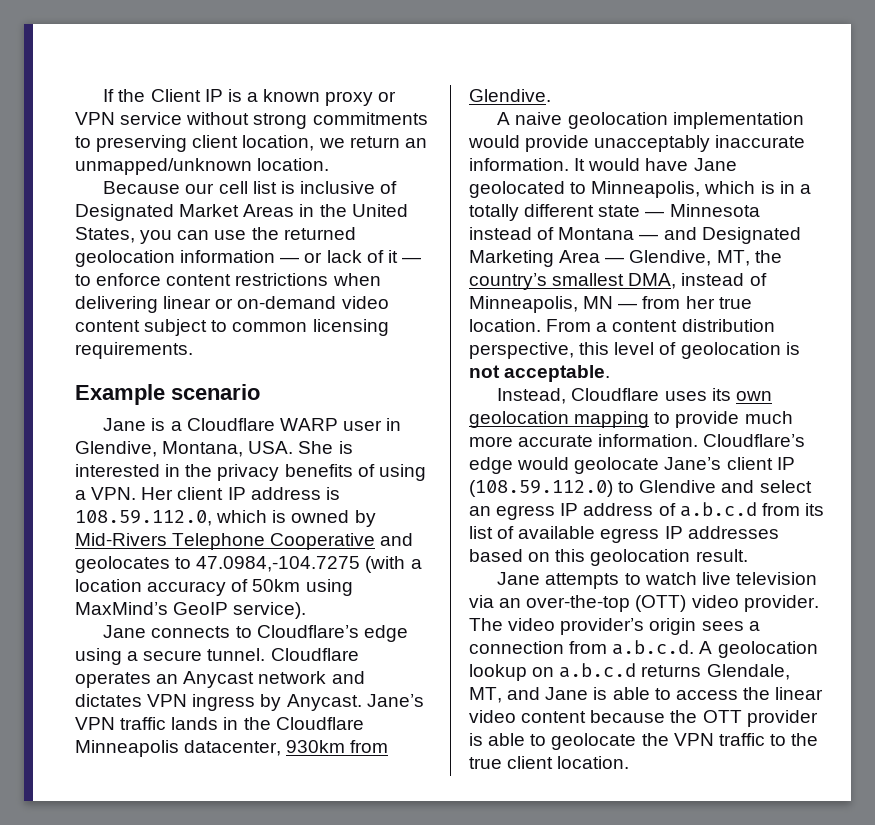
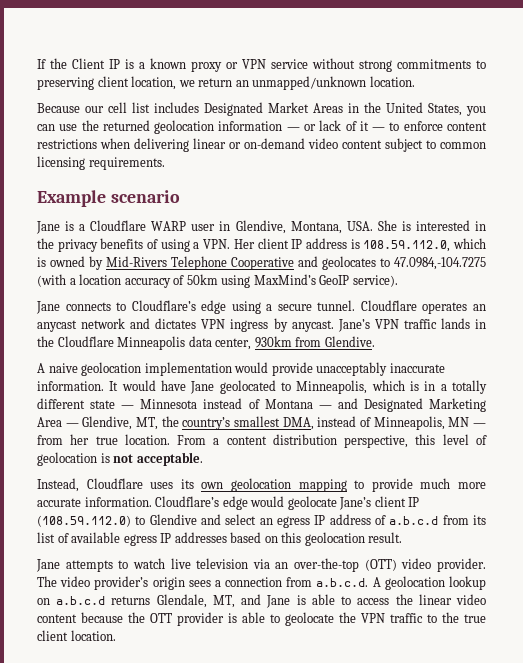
- Because our cell list is inclusive of Designated Market Areas in the United States, you can use the returned geolocation information — or lack of it — to enforce content restrictions when delivering linear or on-demand video content subject to common licensing requirements.
+ Because our cell list includes Designated Market Areas in the United States, you can use the returned geolocation information — or lack of it — to enforce content restrictions when delivering linear or on-demand video content subject to common licensing requirements.
- Cloudflare operates an Anycast network and dictates VPN ingress by Anycast.
+ Cloudflare operates an anycast network and dictates VPN ingress by anycast.
- Jane’s VPN traffic lands in the Cloudflare Minneapolis datacenter, 930km from Glendive.
+ Jane’s VPN traffic lands in the Cloudflare Minneapolis data center, 930km from Glendive.

